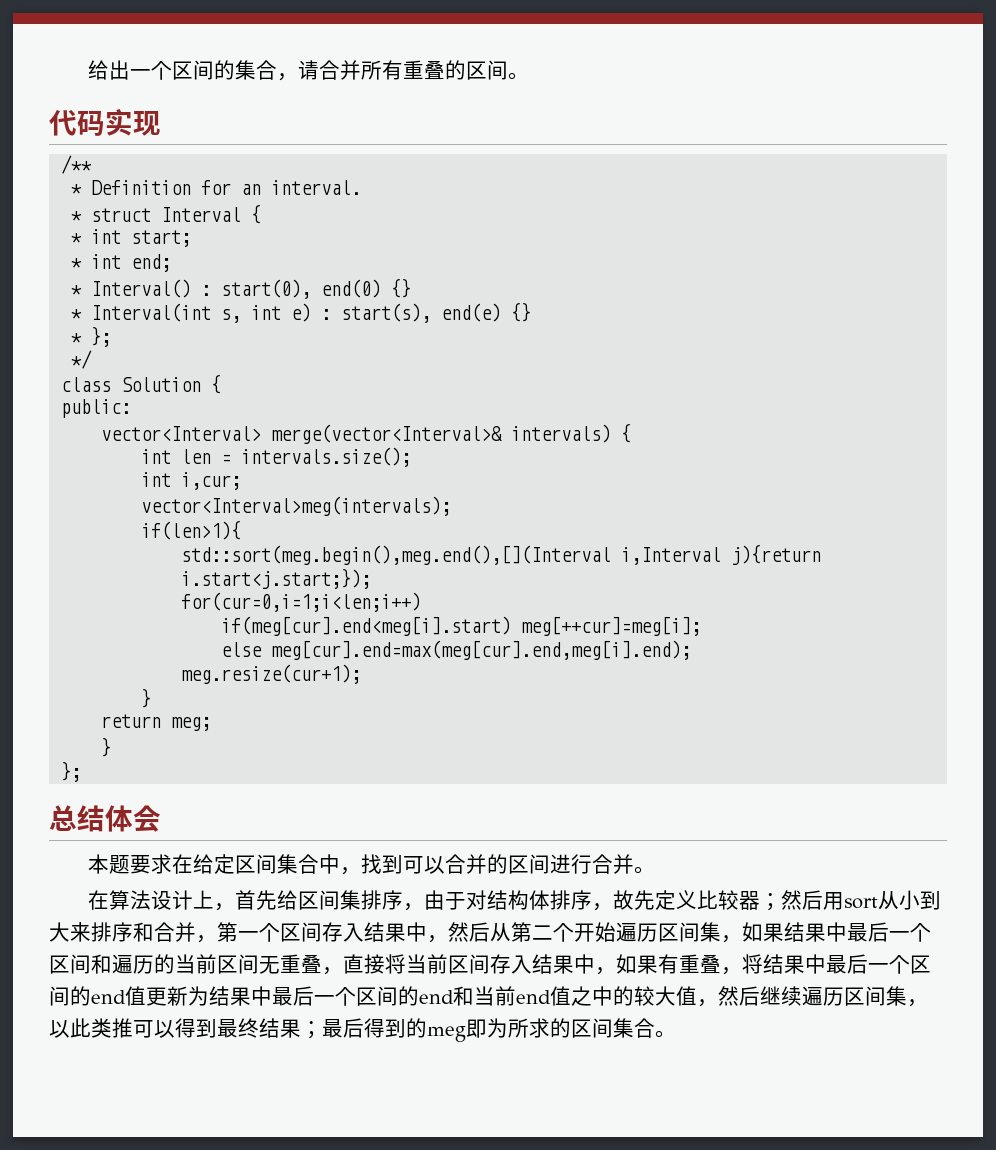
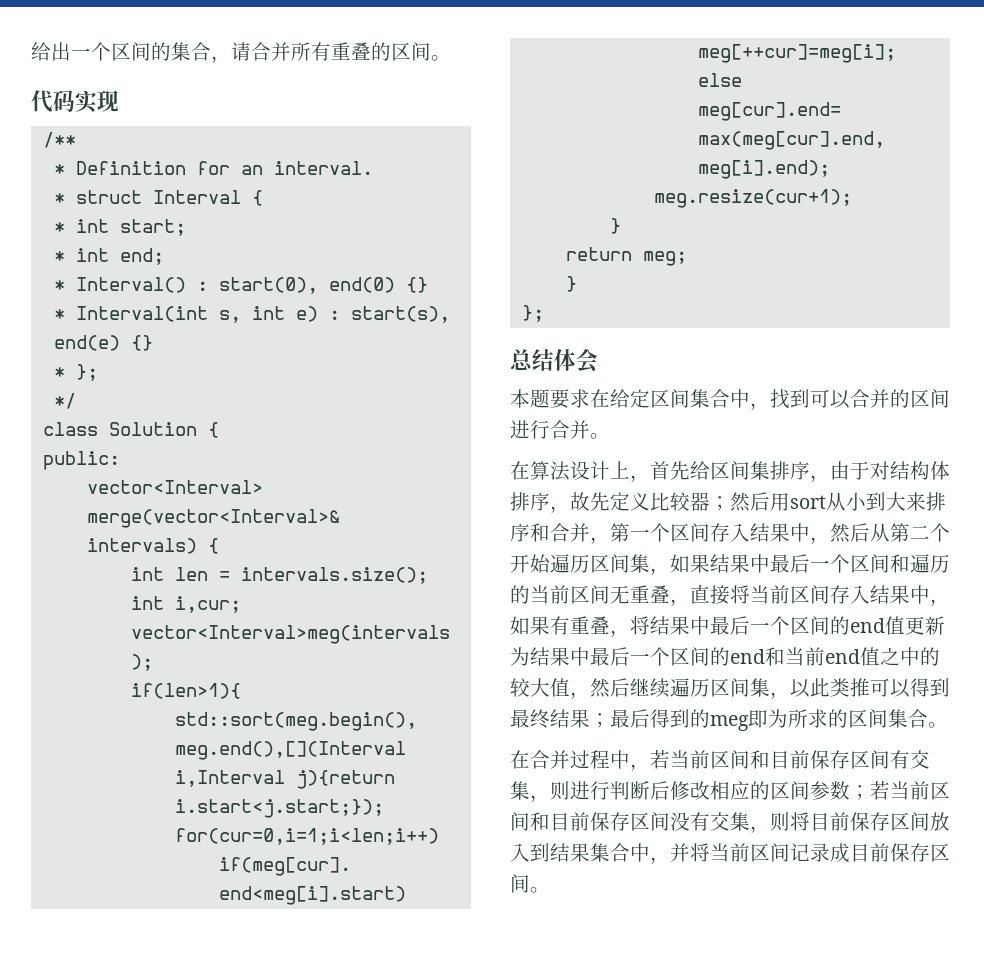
+ 在合并过程中，若当前区间和目前保存区间有交集，则进行判断后修改相应的区间参数；若当前区间和目前保存区间没有交集，则将目前保存区间放入到结果集合中，并将当前区间记录成目前保存区间。

